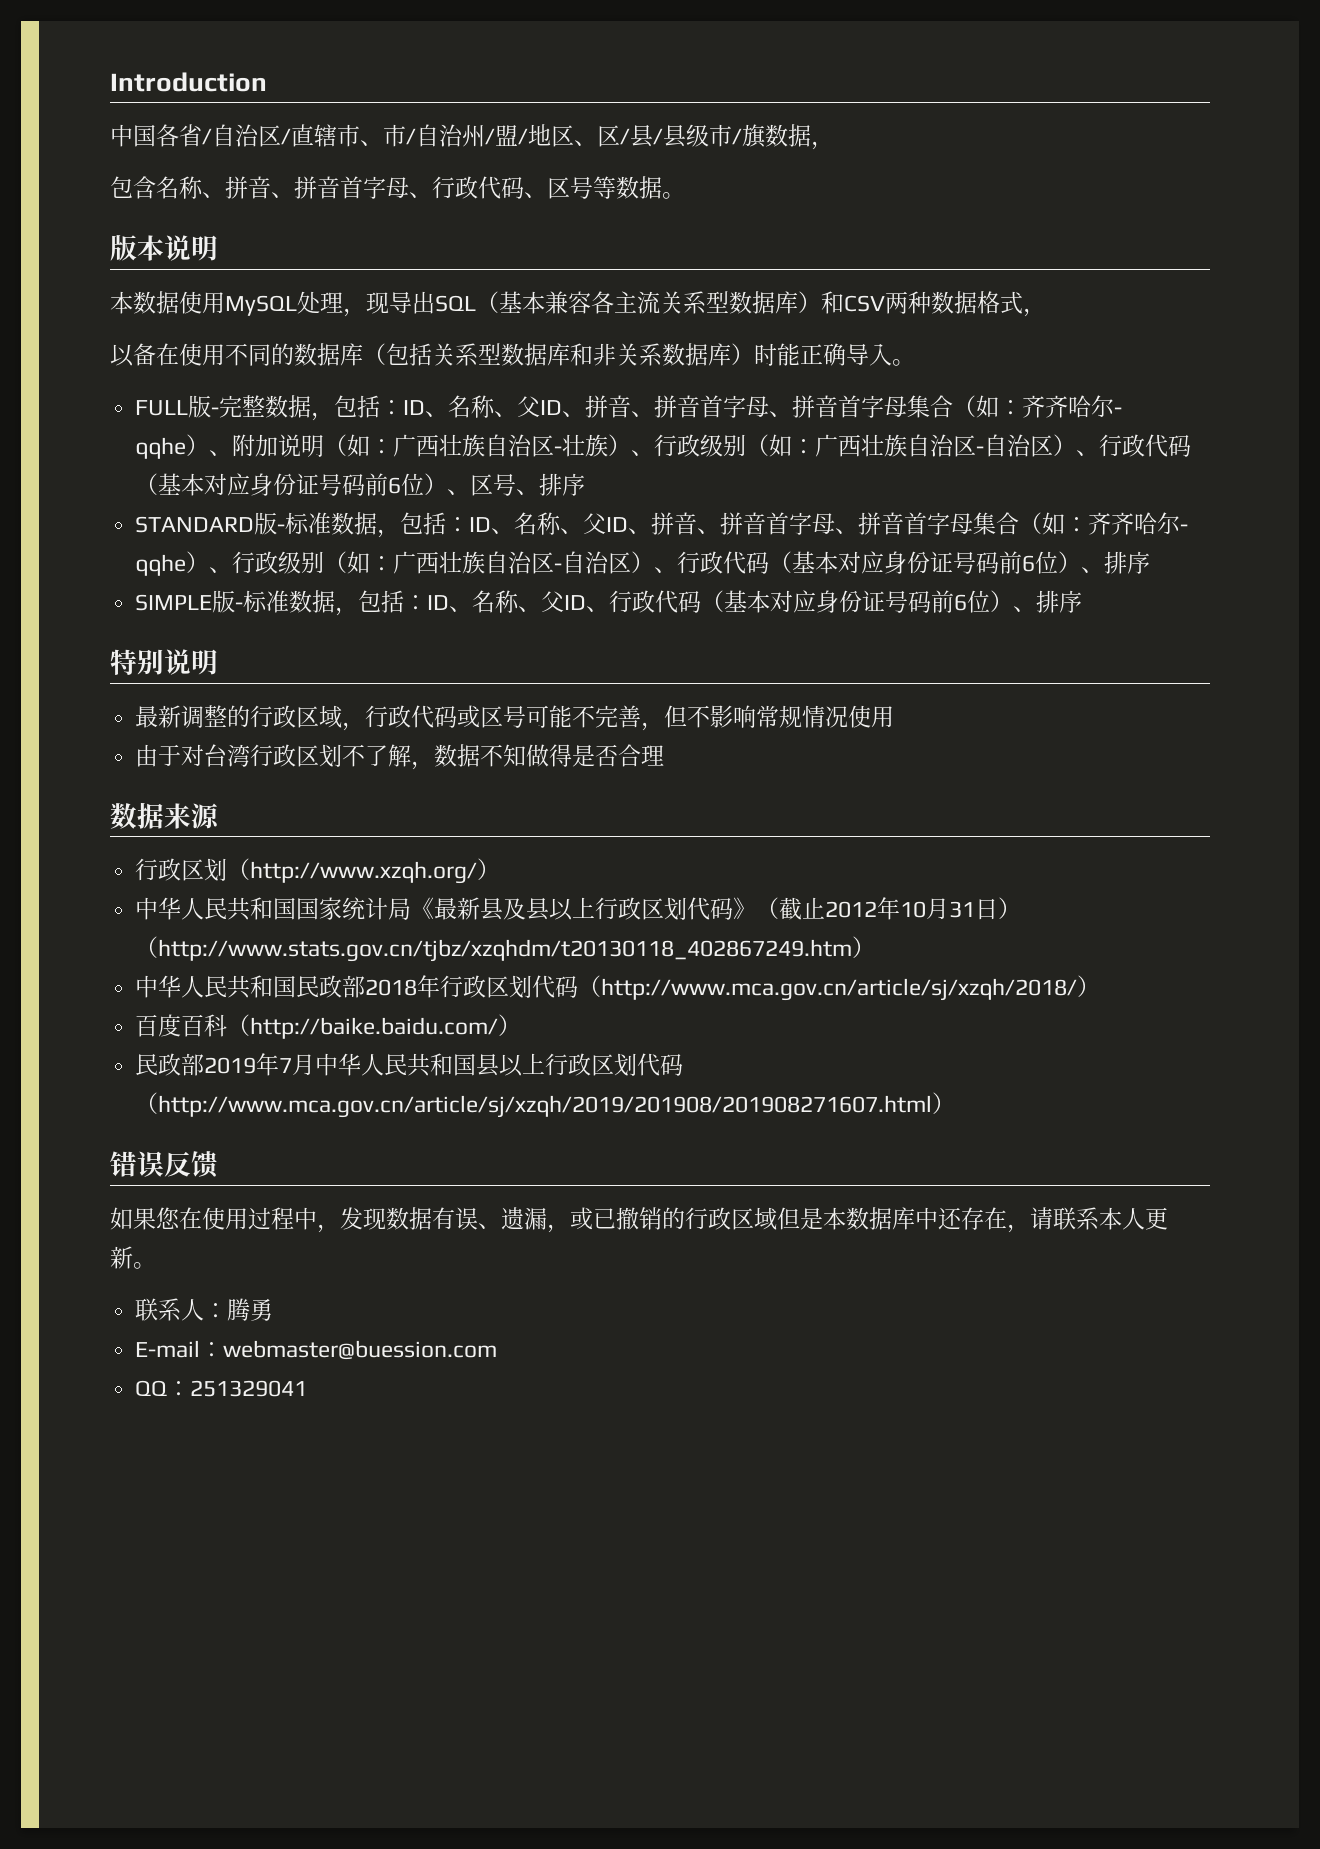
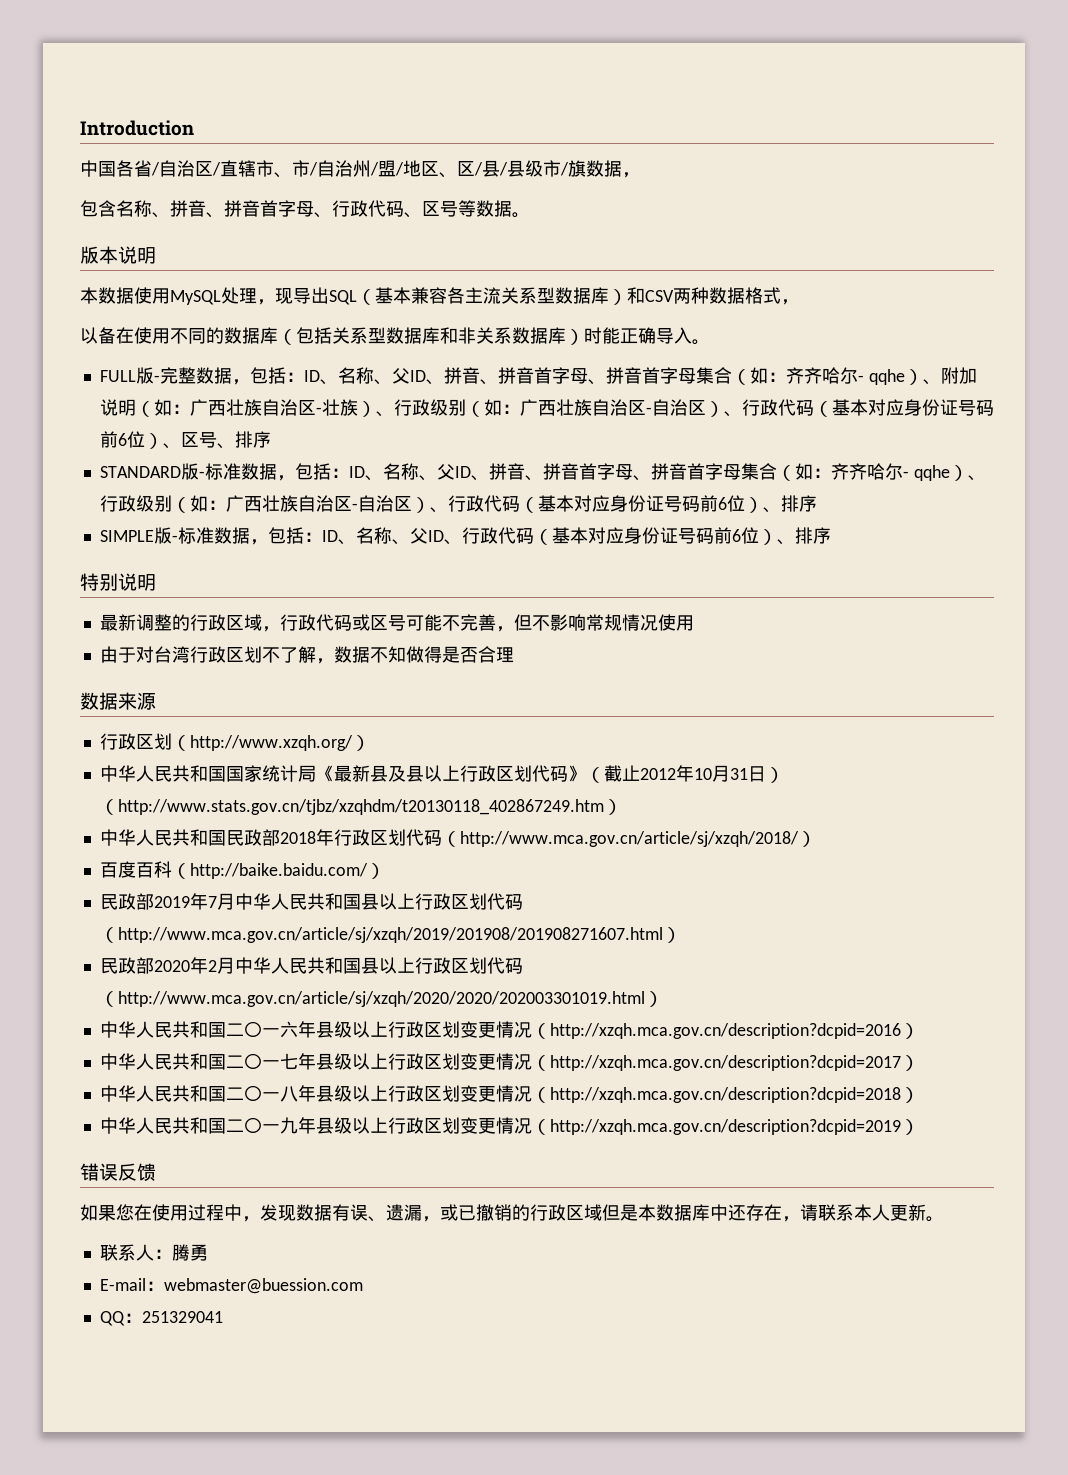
+ 民政部2020年2月中华人民共和国县以上行政区划代码（http://www.mca.gov.cn/article/sj/xzqh/2020/2020/202003301019.html）
+ 中华人民共和国二〇一六年县级以上行政区划变更情况（http://xzqh.mca.gov.cn/description?dcpid=2016）
+ 中华人民共和国二〇一七年县级以上行政区划变更情况（http://xzqh.mca.gov.cn/description?dcpid=2017）
+ 中华人民共和国二〇一八年县级以上行政区划变更情况（http://xzqh.mca.gov.cn/description?dcpid=2018）
+ 中华人民共和国二〇一九年县级以上行政区划变更情况（http://xzqh.mca.gov.cn/description?dcpid=2019）

